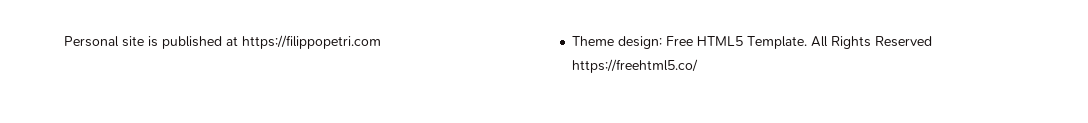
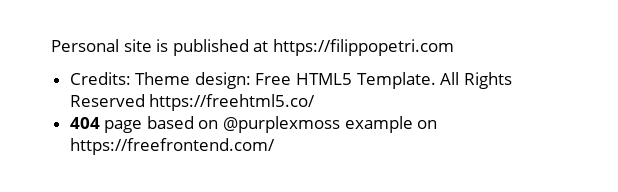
- Theme design: Free HTML5 Template.
+ Credits: Theme design: Free HTML5 Template.
+ 404 page based on @purplexmoss example on https://freefrontend.com/

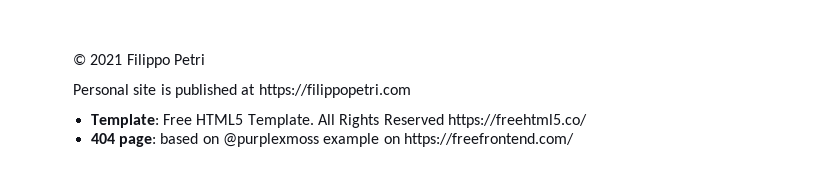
+ © 2021 Filippo Petri
- Credits: Theme design: Free HTML5 Template.
+ Template: Free HTML5 Template.
- 404 page based on @purplexmoss example on https://freefrontend.com/
+ 404 page: based on @purplexmoss example on https://freefrontend.com/

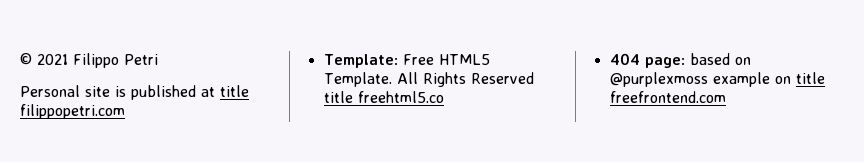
- Personal site is published at https://filippopetri.com
+ Personal site is published at title filippopetri.com
- All Rights Reserved https://freehtml5.co/
+ All Rights Reserved title freehtml5.co
- 404 page: based on @purplexmoss example on https://freefrontend.com/
+ 404 page: based on @purplexmoss example on title freefrontend.com

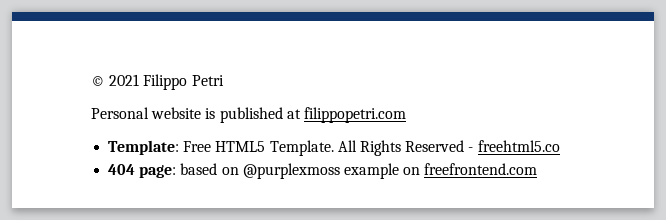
- Personal site is published at title filippopetri.com
+ Personal website is published at filippopetri.com
- All Rights Reserved title freehtml5.co
+ All Rights Reserved - freehtml5.co
- 404 page: based on @purplexmoss example on title freefrontend.com
+ 404 page: based on @purplexmoss example on freefrontend.com

